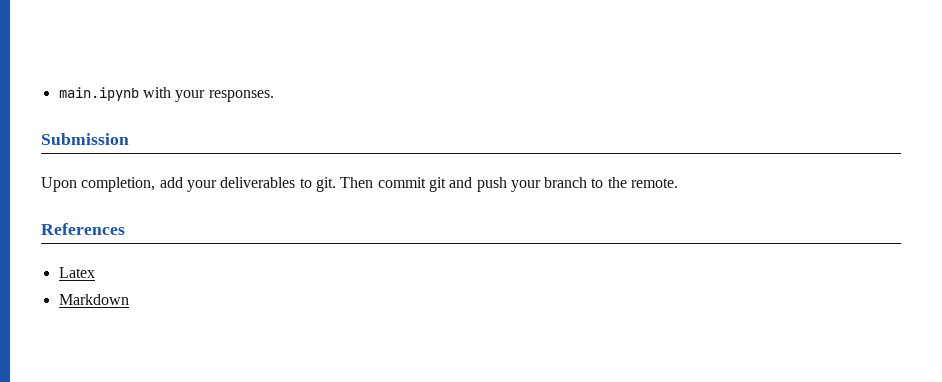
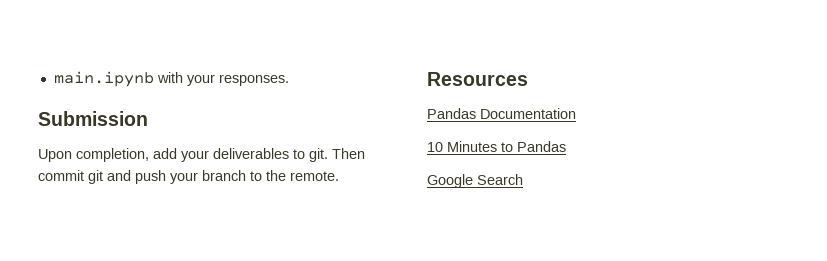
- References
- Latex
- Markdown
+ Resources
+ Pandas Documentation
+ 10 Minutes to Pandas
+ Google Search

